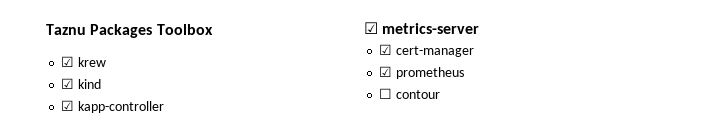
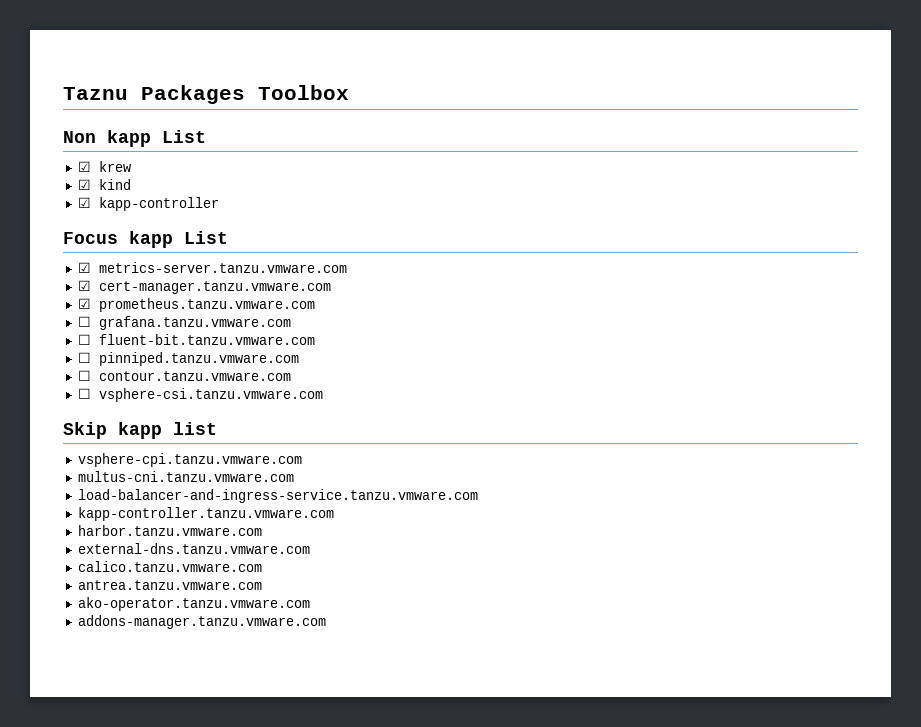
+ Non kapp List
- ☑ metrics-server
- ☑ cert-manager
- ☑ prometheus
- ☐ contour
+ Focus kapp List
+ ☑ metrics-server.tanzu.vmware.com
+ ☑ cert-manager.tanzu.vmware.com
+ ☑ prometheus.tanzu.vmware.com
+ ☐ grafana.tanzu.vmware.com
+ ☐ fluent-bit.tanzu.vmware.com
+ ☐ pinniped.tanzu.vmware.com
+ ☐ contour.tanzu.vmware.com
+ ☐ vsphere-csi.tanzu.vmware.com
+ Skip kapp list
+ vsphere-cpi.tanzu.vmware.com
+ multus-cni.tanzu.vmware.com
+ load-balancer-and-ingress-service.tanzu.vmware.com
+ kapp-controller.tanzu.vmware.com
+ harbor.tanzu.vmware.com
+ external-dns.tanzu.vmware.com
+ calico.tanzu.vmware.com
+ antrea.tanzu.vmware.com
+ ako-operator.tanzu.vmware.com
+ addons-manager.tanzu.vmware.com

